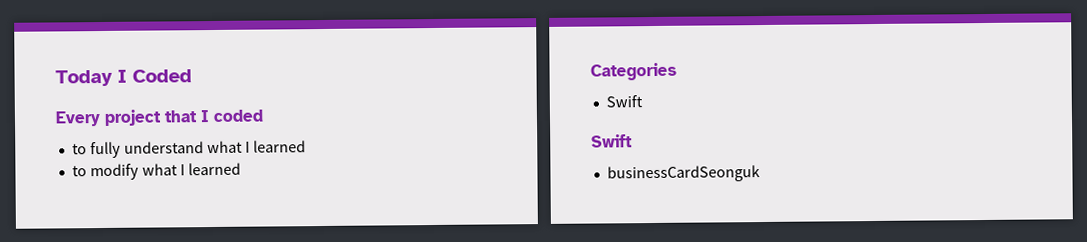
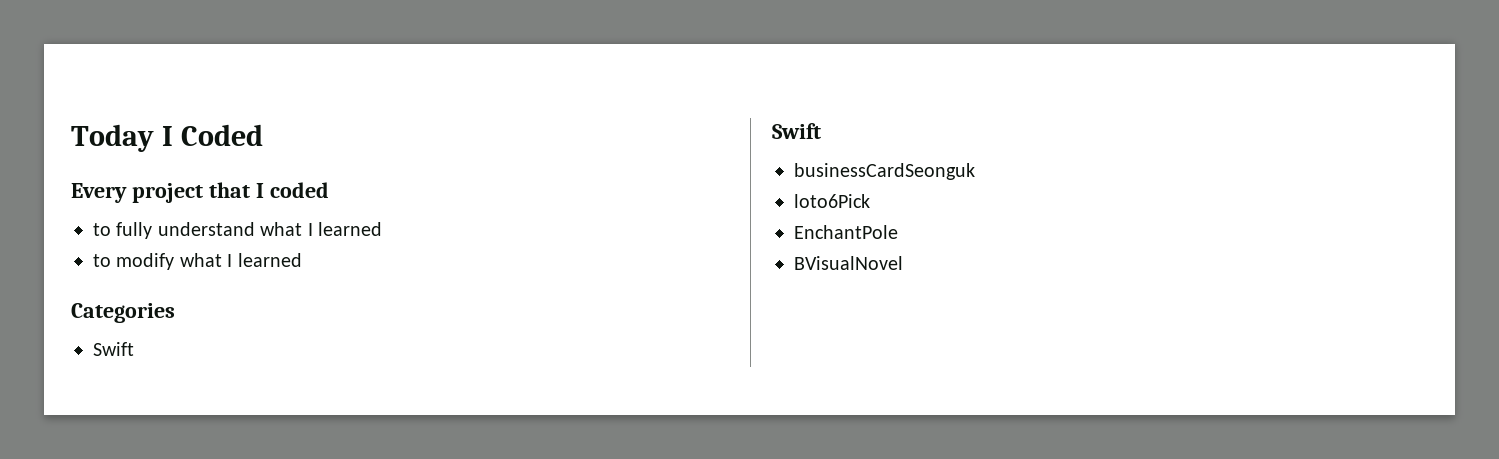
+ loto6Pick
+ EnchantPole
+ BVisualNovel

